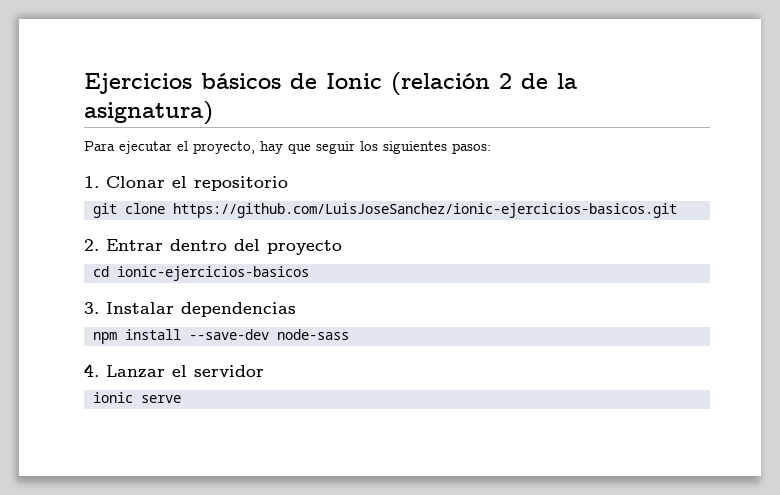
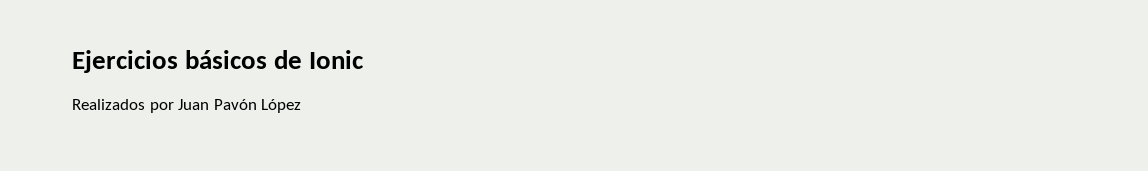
- Ejercicios básicos de Ionic (relación 2 de la asignatura)
- Para ejecutar el proyecto, hay que seguir los siguientes pasos:
- 1. Clonar el repositorio
- git clone https://github.com/LuisJoseSanchez/ionic-ejercicios-basicos.git
- 2. Entrar dentro del proyecto
- cd ionic-ejercicios-basicos
- 3. Instalar dependencias
- npm install --save-dev node-sass
- 4. Lanzar el servidor
- ionic serve
+ Ejercicios básicos de Ionic
+ Realizados por Juan Pavón López

